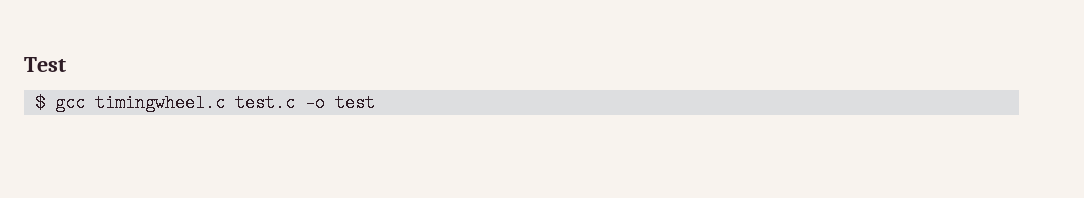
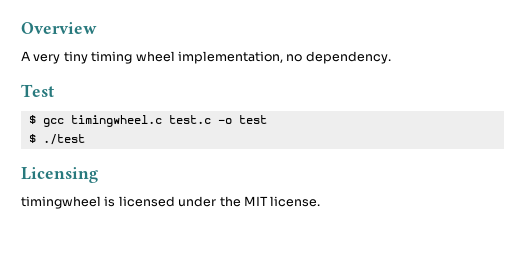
+ Overview
+ A very tiny timing wheel implementation, no dependency.
+ $ ./test
+ Licensing
+ timingwheel is licensed under the MIT license.

